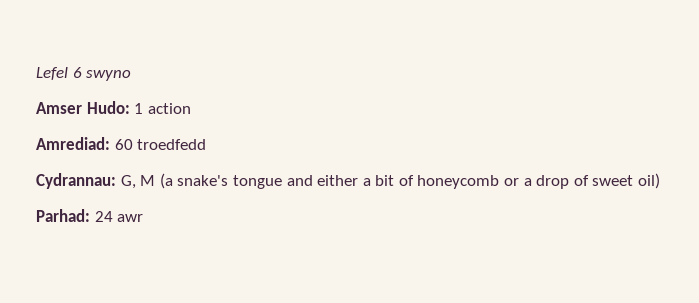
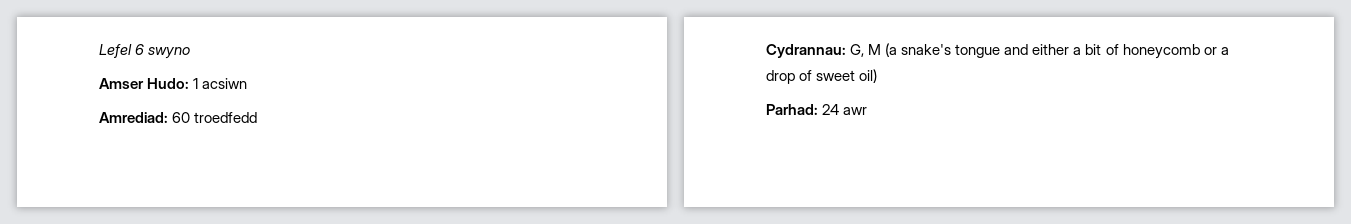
- Amser Hudo: 1 action
+ Amser Hudo: 1 acsiwn

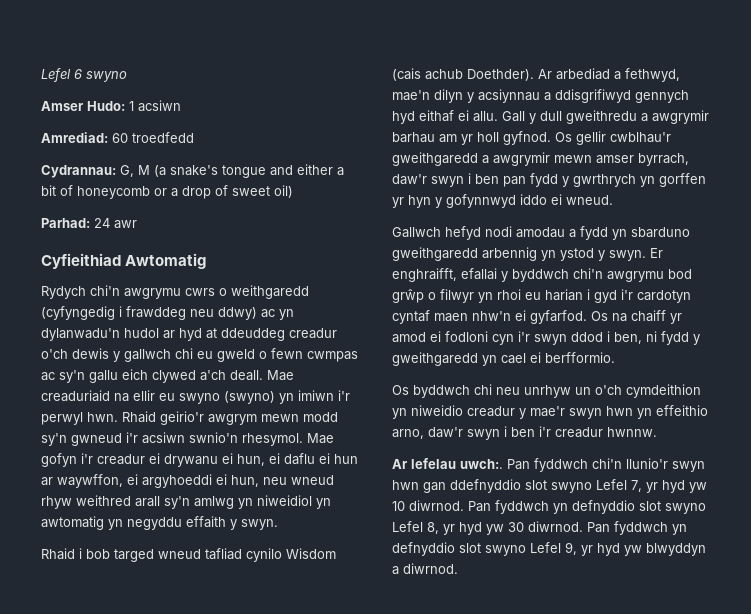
+ Cyfieithiad Awtomatig
+ Rydych chi'n awgrymu cwrs o weithgaredd (cyfyngedig i frawddeg neu ddwy) ac yn dylanwadu'n hudol ar hyd at ddeuddeg creadur o'ch dewis y gallwch chi eu gweld o fewn cwmpas ac sy'n gallu eich clywed a'ch deall. Mae creaduriaid na ellir eu swyno (swyno) yn imiwn i'r perwyl hwn. Rhaid geirio'r awgrym mewn modd sy'n gwneud i'r acsiwn swnio'n rhesymol. Mae gofyn i'r creadur ei drywanu ei hun, ei daflu ei hun ar waywffon, ei argyhoeddi ei hun, neu wneud rhyw weithred arall sy'n amlwg yn niweidiol yn awtomatig yn negyddu effaith y swyn.
+ Rhaid i bob targed wneud tafliad cynilo Wisdom (cais achub Doethder). Ar arbediad a fethwyd, mae'n dilyn y acsiynnau a ddisgrifiwyd gennych hyd eithaf ei allu. Gall y dull gweithredu a awgrymir barhau am yr holl gyfnod. Os gellir cwblhau'r gweithgaredd a awgrymir mewn amser byrrach, daw'r swyn i ben pan fydd y gwrthrych yn gorffen yr hyn y gofynnwyd iddo ei wneud.
+ Gallwch hefyd nodi amodau a fydd yn sbarduno gweithgaredd arbennig yn ystod y swyn. Er enghraifft, efallai y byddwch chi'n awgrymu bod grŵp o filwyr yn rhoi eu harian i gyd i'r cardotyn cyntaf maen nhw'n ei gyfarfod. Os na chaiff yr amod ei fodloni cyn i'r swyn ddod i ben, ni fydd y gweithgaredd yn cael ei berfformio.
+ Os byddwch chi neu unrhyw un o'ch cymdeithion yn niweidio creadur y mae'r swyn hwn yn effeithio arno, daw'r swyn i ben i'r creadur hwnnw.
+ Ar lefelau uwch:. Pan fyddwch chi'n llunio'r swyn hwn gan ddefnyddio slot swyno Lefel 7, yr hyd yw 10 diwrnod. Pan fyddwch yn defnyddio slot swyno Lefel 8, yr hyd yw 30 diwrnod. Pan fyddwch yn defnyddio slot swyno Lefel 9, yr hyd yw blwyddyn a diwrnod.

